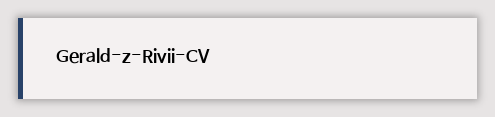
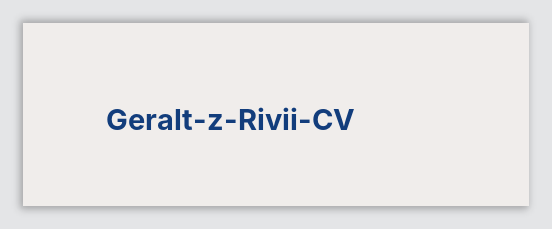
- Gerald-z-Rivii-CV
+ Geralt-z-Rivii-CV

